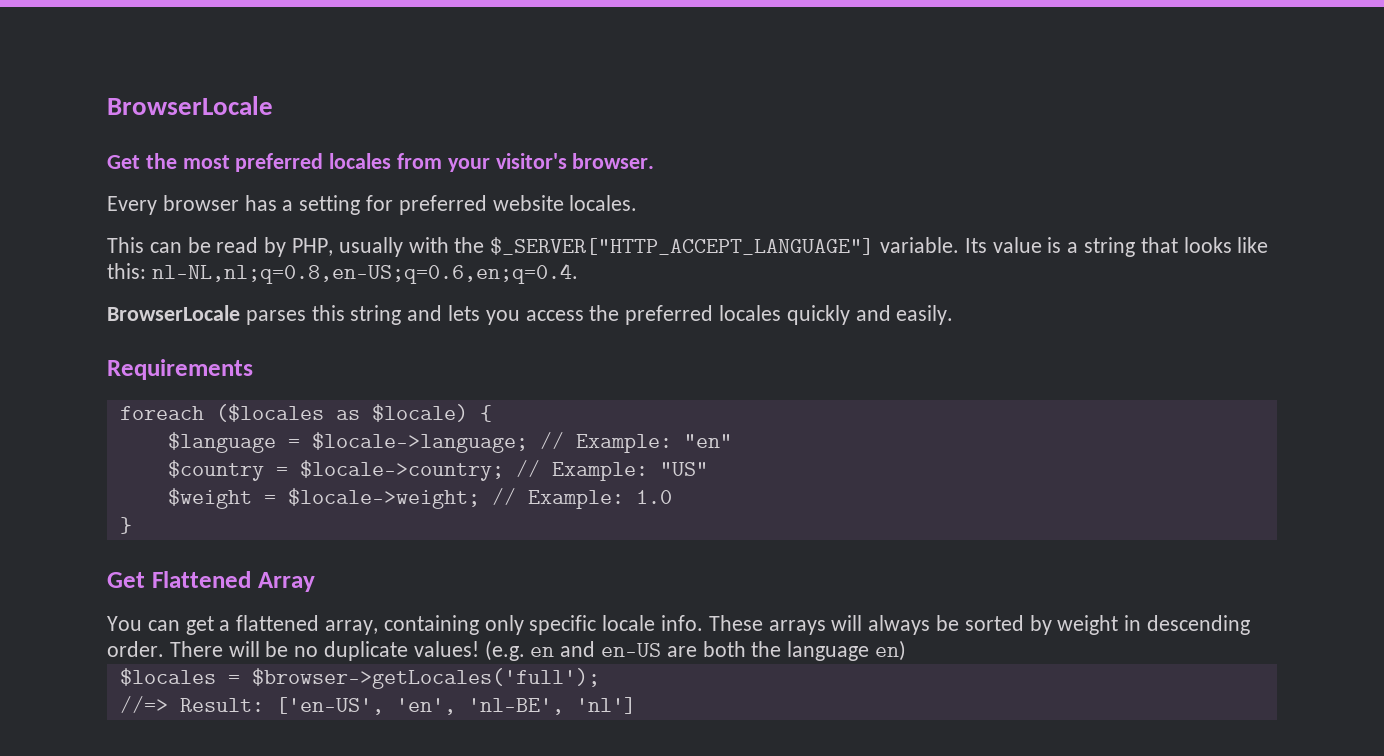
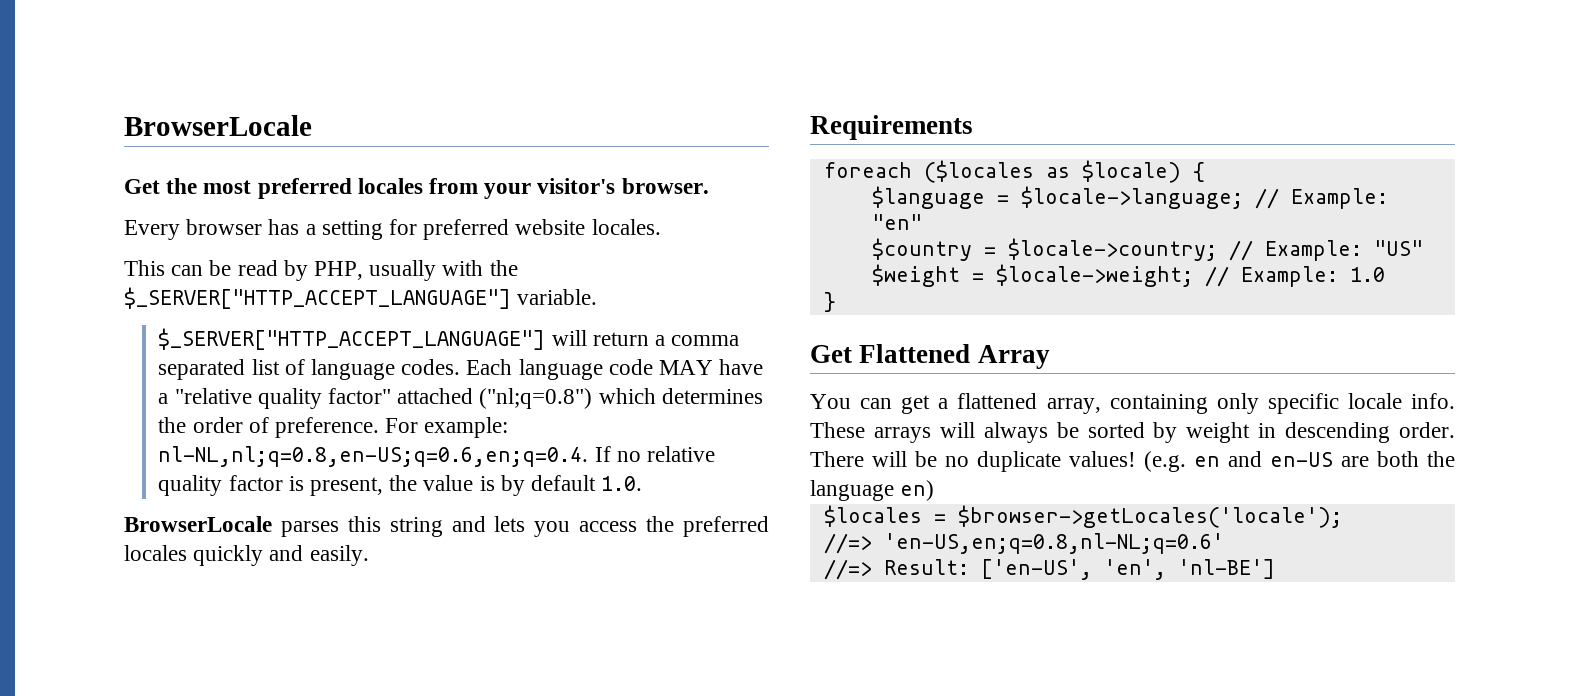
- This can be read by PHP, usually with the $_SERVER["HTTP_ACCEPT_LANGUAGE"] variable. Its value is a string that looks like this: nl-NL,nl;q=0.8,en-US;q=0.6,en;q=0.4.
+ This can be read by PHP, usually with the $_SERVER["HTTP_ACCEPT_LANGUAGE"] variable.
+ $_SERVER["HTTP_ACCEPT_LANGUAGE"] will return a comma separated list of language codes. Each language code MAY have a "relative quality factor" attached ("nl;q=0.8") which determines the order of preference. For example: nl-NL,nl;q=0.8,en-US;q=0.6,en;q=0.4. If no relative quality factor is present, the value is by default 1.0.
- $locales = $browser->getLocales('full');
+ $locales = $browser->getLocales('locale');
+ //=> 'en-US,en;q=0.8,nl-NL;q=0.6'
- //=> Result: ['en-US', 'en', 'nl-BE', 'nl']
+ //=> Result: ['en-US', 'en', 'nl-BE']

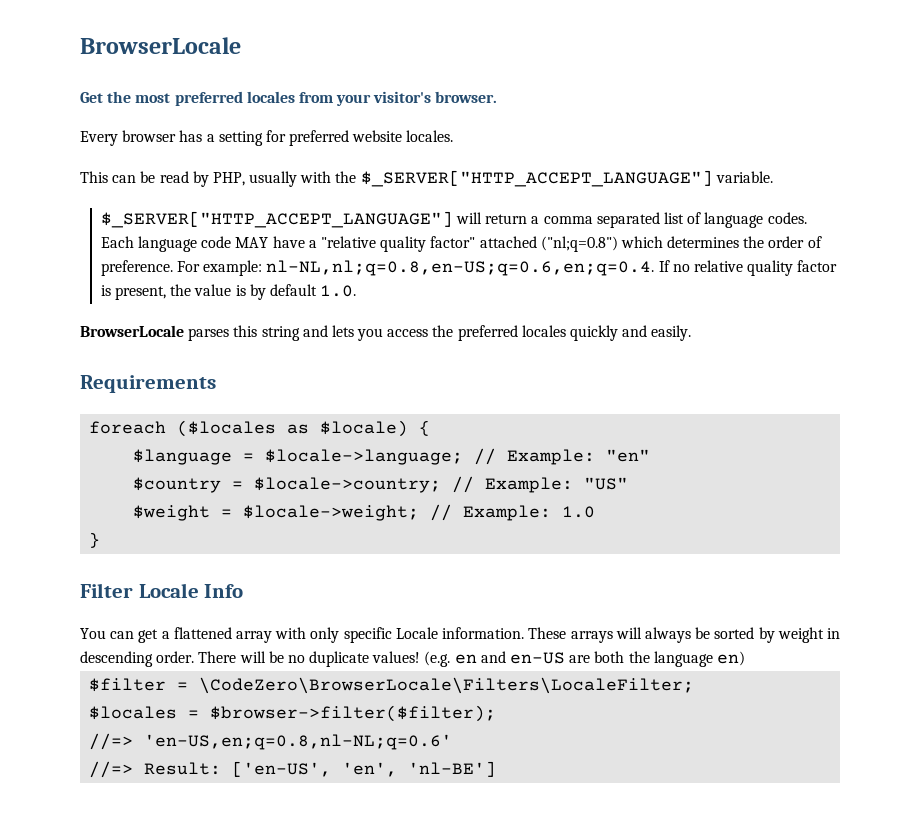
- Get Flattened Array
+ Filter Locale Info
- You can get a flattened array, containing only specific locale info.
+ You can get a flattened array with only specific Locale information.
+ $filter = \CodeZero\BrowserLocale\Filters\LocaleFilter;
- $locales = $browser->getLocales('locale');
+ $locales = $browser->filter($filter);

